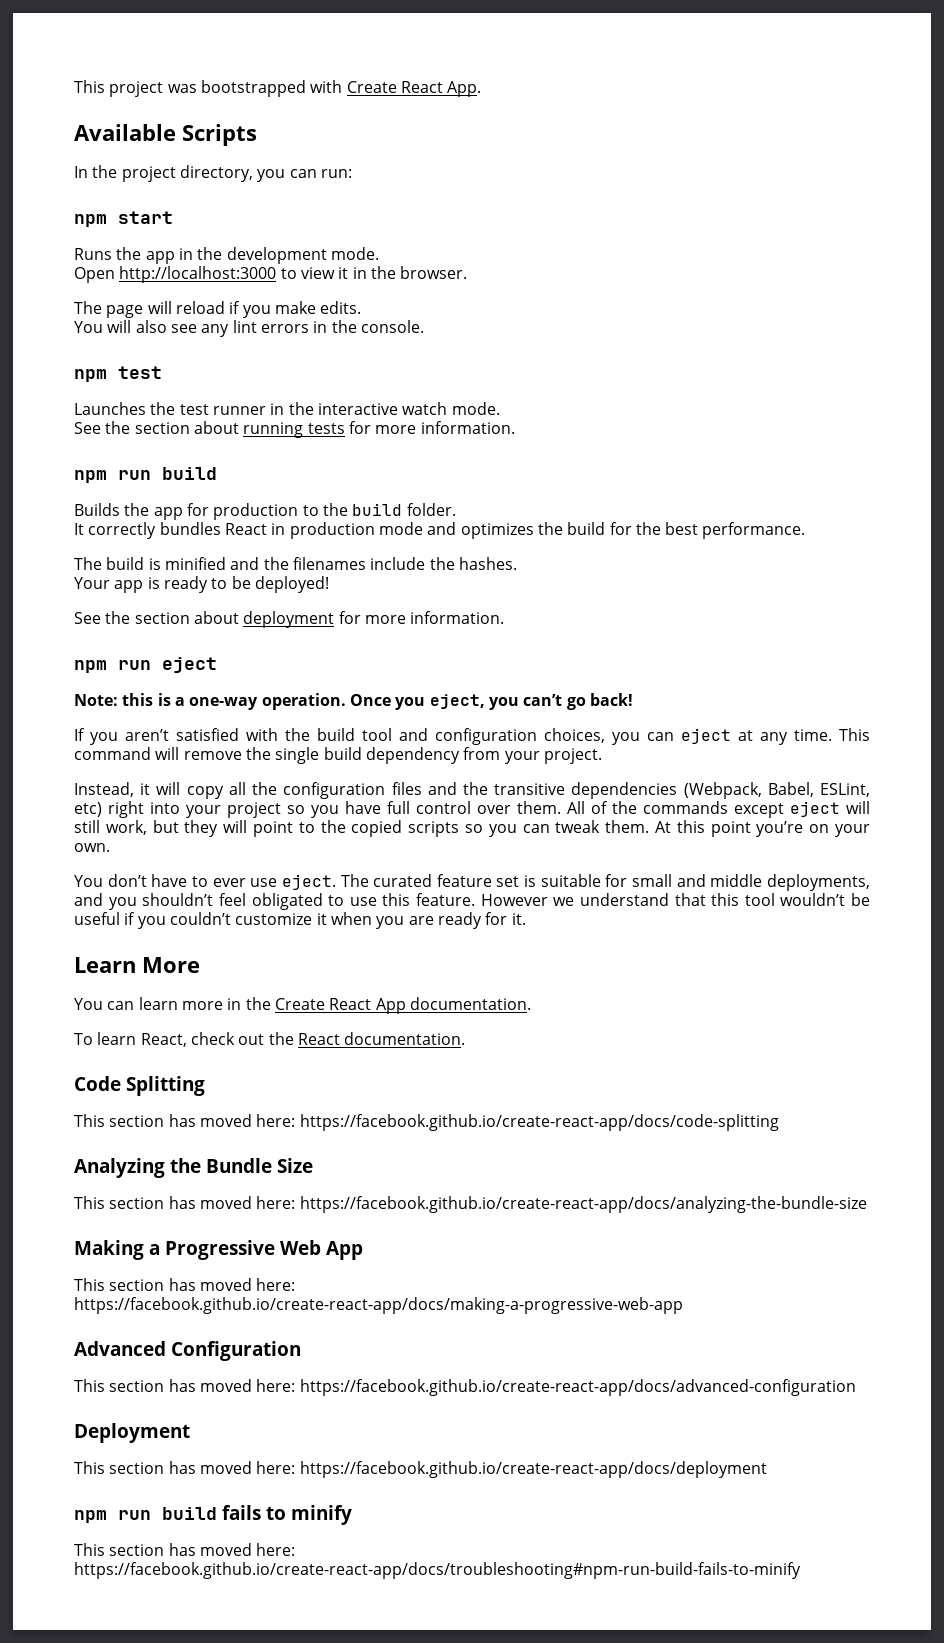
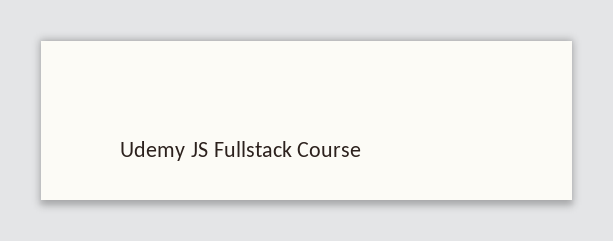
- This project was bootstrapped with Create React App.
- Available Scripts
- In the project directory, you can run:
- npm start
- Runs the app in the development mode.
- Open http://localhost:3000 to view it in the browser.
- The page will reload if you make edits.
- You will also see any lint errors in the console.
- npm test
- Launches the test runner in the interactive watch mode.
- See the section about running tests for more information.
- npm run build
- Builds the app for production to the build folder.
- It correctly bundles React in production mode and optimizes the build for the best performance.
- The build is minified and the filenames include the hashes.
- Your app is ready to be deployed!
- See the section about deployment for more information.
- npm run eject
- Note: this is a one-way operation. Once you eject, you can’t go back!
- If you aren’t satisfied with the build tool and configuration choices, you can eject at any time. This command will remove the single build dependency from your project.
- Instead, it will copy all the configuration files and the transitive dependencies (Webpack, Babel, ESLint, etc) right into your project so you have full control over them. All of the commands except eject will still work, but they will point to the copied scripts so you can tweak them. At this point you’re on your own.
- You don’t have to ever use eject. The curated feature set is suitable for small and middle deployments, and you shouldn’t feel obligated to use this feature. However we understand that this tool wouldn’t be useful if you couldn’t customize it when you are ready for it.
- Learn More
- You can learn more in the Create React App documentation.
- To learn React, check out the React documentation.
- Code Splitting
- This section has moved here: https://facebook.github.io/create-react-app/docs/code-splitting
- Analyzing the Bundle Size
- This section has moved here: https://facebook.github.io/create-react-app/docs/analyzing-the-bundle-size
- Making a Progressive Web App
- This section has moved here: https://facebook.github.io/create-react-app/docs/making-a-progressive-web-app
- Advanced Configuration
- This section has moved here: https://facebook.github.io/create-react-app/docs/advanced-configuration
- Deployment
- This section has moved here: https://facebook.github.io/create-react-app/docs/deployment
- npm run build fails to minify
- This section has moved here: https://facebook.github.io/create-react-app/docs/troubleshooting#npm-run-build-fails-to-minify
+ Udemy JS Fullstack Course

